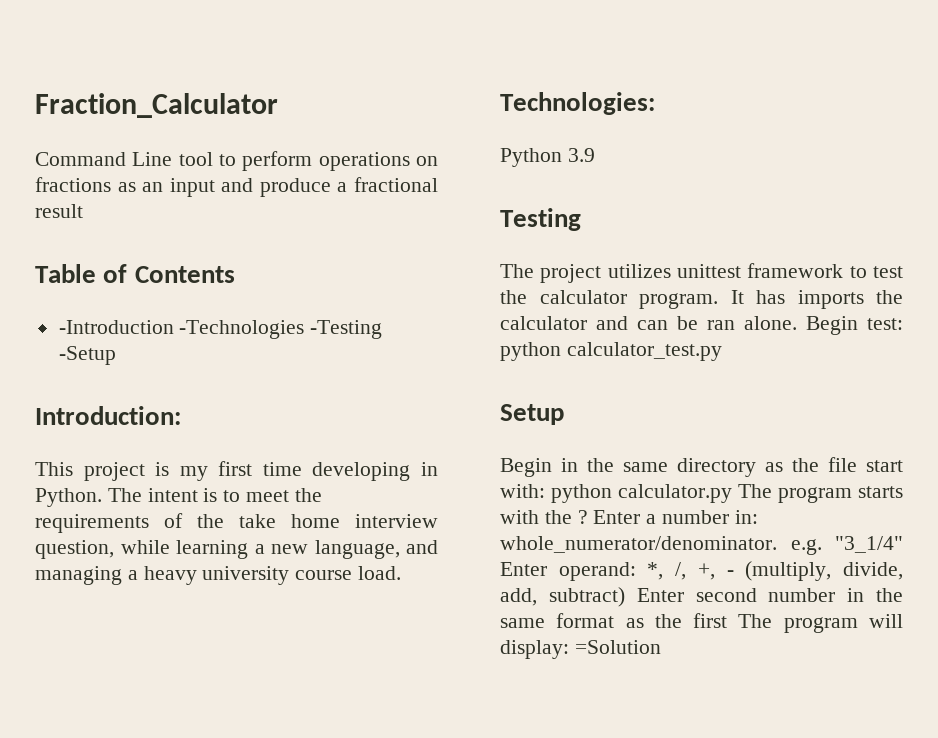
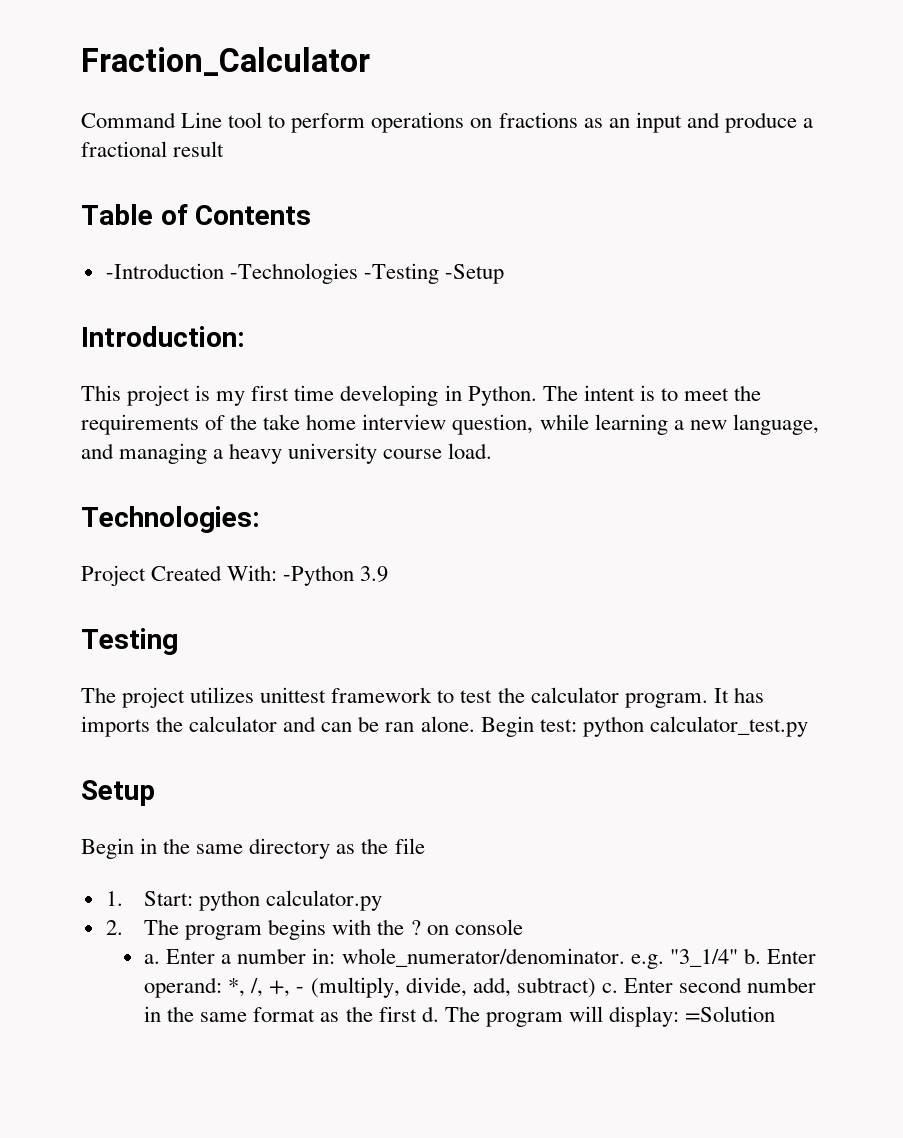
- Python 3.9
+ Project Created With: -Python 3.9
- Begin in the same directory as the file start with: python calculator.py The program starts with the ?
+ Begin in the same directory as the file
+ 1. Start: python calculator.py
+ 2. The program begins with the ? on console
+ a.
- Enter a number in: whole_numerator/denominator. e.g. "3_1/4" Enter operand: *, /, +, - (multiply, divide, add, subtract) Enter second number in the same format as the first The program will display: =Solution
+ Enter a number in: whole_numerator/denominator. e.g. "3_1/4" b. Enter operand: *, /, +, - (multiply, divide, add, subtract) c. Enter second number in the same format as the first d. The program will display: =Solution

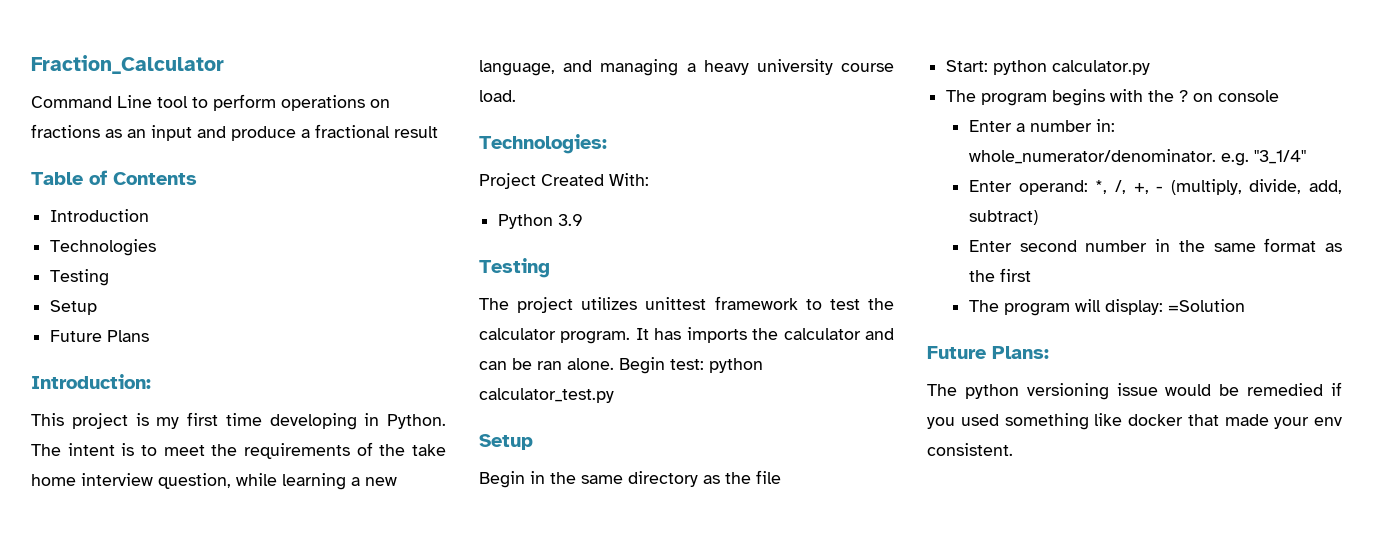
- -Introduction -Technologies -Testing -Setup
+ Introduction
+ Technologies
+ Testing
+ Setup
+ Future Plans
- Project Created With: -Python 3.9
+ Project Created With:
+ Python 3.9
- 1. Start: python calculator.py
+ Start: python calculator.py
- 2. The program begins with the ? on console
+ The program begins with the ? on console
- a. Enter a number in: whole_numerator/denominator. e.g. "3_1/4" b. Enter operand: *, /, +, - (multiply, divide, add, subtract) c. Enter second number in the same format as the first d. The program will display: =Solution
+ Enter a number in: whole_numerator/denominator. e.g. "3_1/4"
+ Enter operand: *, /, +, - (multiply, divide, add, subtract)
+ Enter second number in the same format as the first
+ The program will display: =Solution
+ Future Plans:
+ The python versioning issue would be remedied if you used something like docker that made your env consistent.

